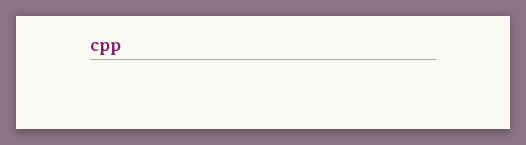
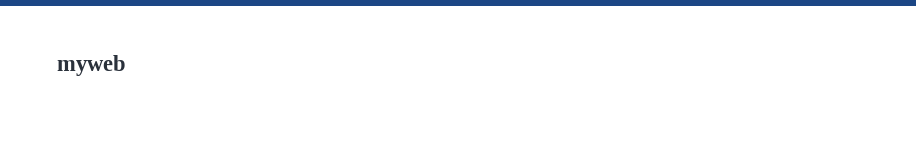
- cpp
+ myweb

